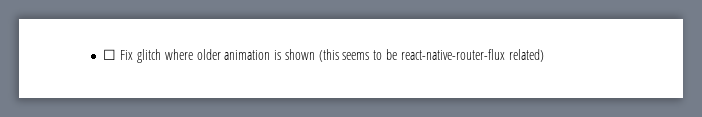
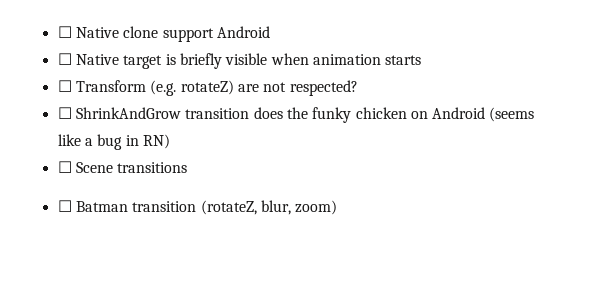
- ☐ Fix glitch where older animation is shown (this seems to be react-native-router-flux related)
+ ☐ Native clone support Android
+ ☐ Native target is briefly visible when animation starts
+ ☐ Transform (e.g. rotateZ) are not respected?
+ ☐ ShrinkAndGrow transition does the funky chicken on Android (seems like a bug in RN)
+ ☐ Scene transitions
+ ☐ Batman transition (rotateZ, blur, zoom)

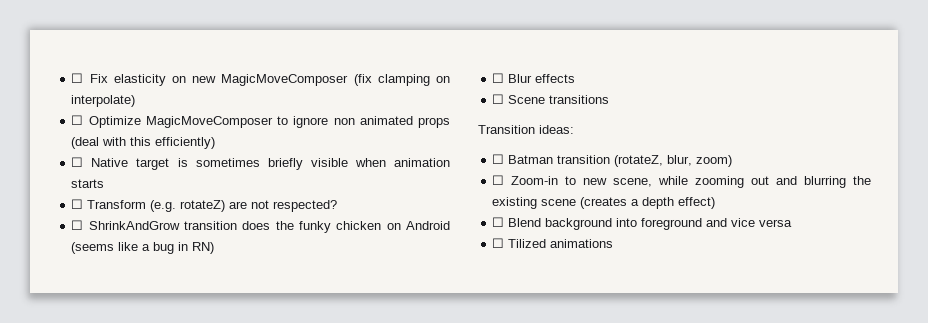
- ☐ Native clone support Android
+ ☐ Fix elasticity on new MagicMoveComposer (fix clamping on interpolate)
+ ☐ Optimize MagicMoveComposer to ignore non animated props (deal with this efficiently)
- ☐ Native target is briefly visible when animation starts
+ ☐ Native target is sometimes briefly visible when animation starts
+ ☐ Blur effects
+ Transition ideas:
+ ☐ Zoom-in to new scene, while zooming out and blurring the existing scene (creates a depth effect)
+ ☐ Blend background into foreground and vice versa
+ ☐ Tilized animations

